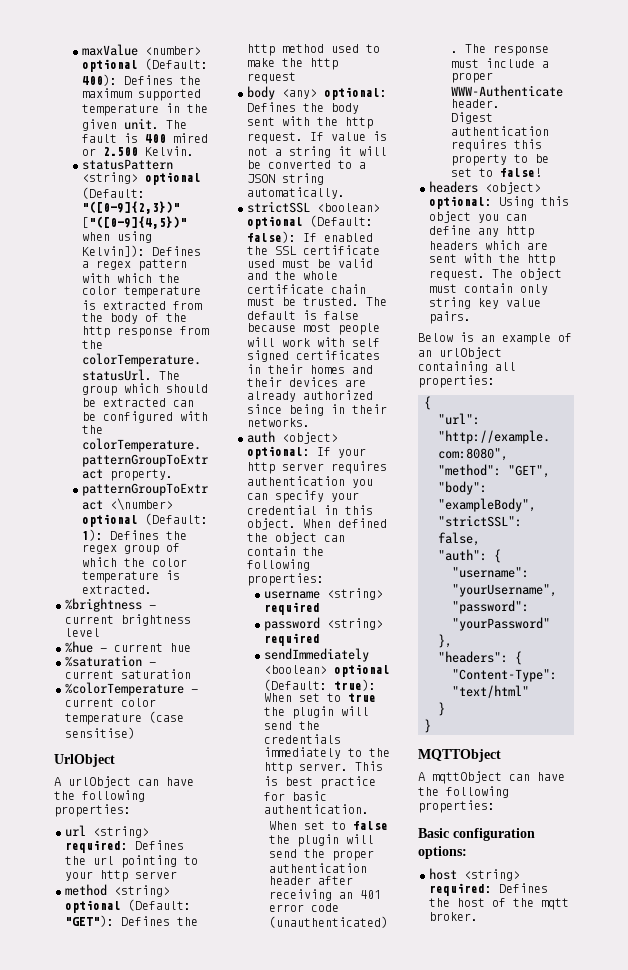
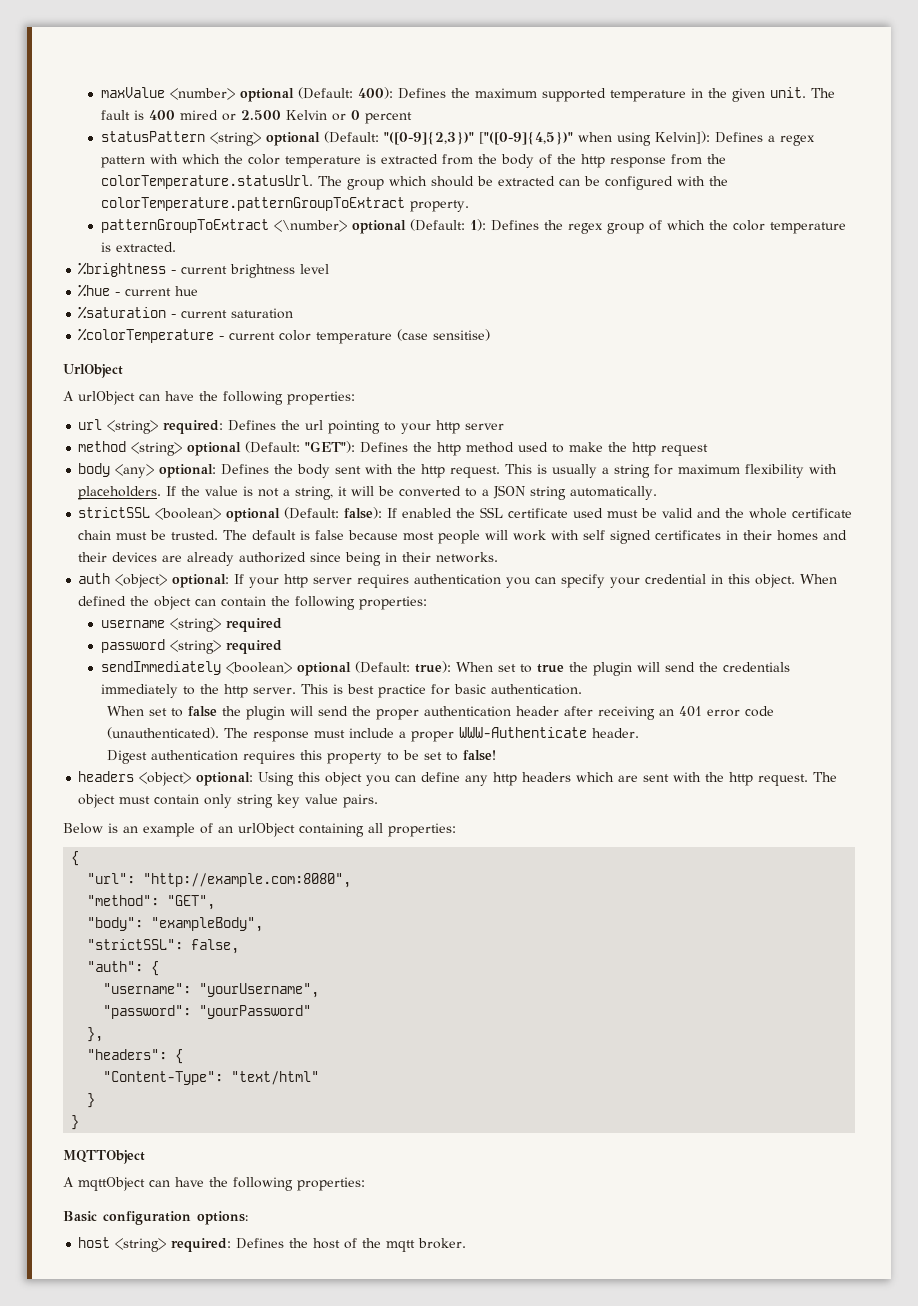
- The fault is 400 mired or 2.500 Kelvin.
+ The fault is 400 mired or 2.500 Kelvin or 0 percent
- If value is not a string it will be converted to a JSON string automatically.
+ This is usually a string for maximum flexibility with placeholders. If the value is not a string, it will be converted to a JSON string automatically.

